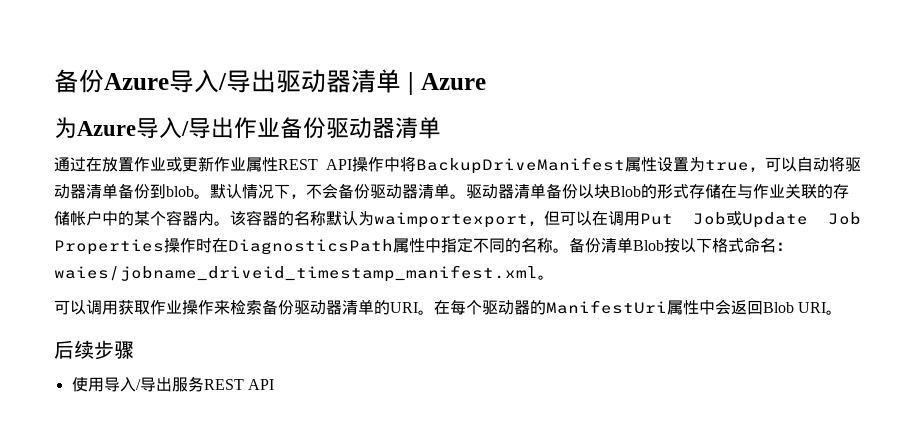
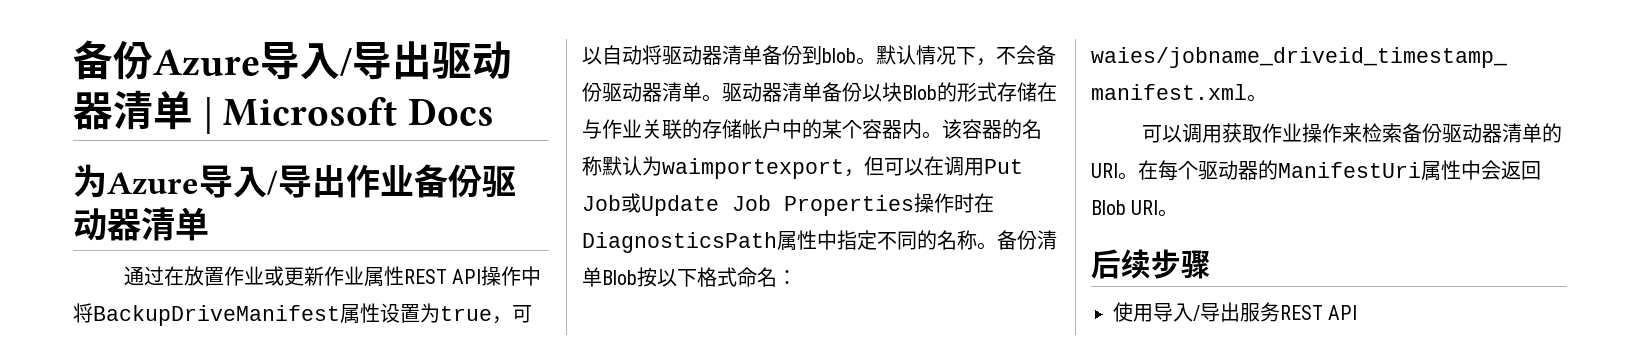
- 备份Azure导入/导出驱动器清单 | Azure
+ 备份Azure导入/导出驱动器清单 | Microsoft Docs

